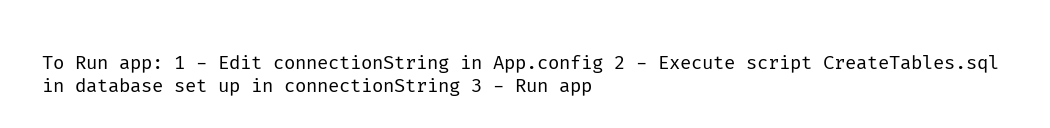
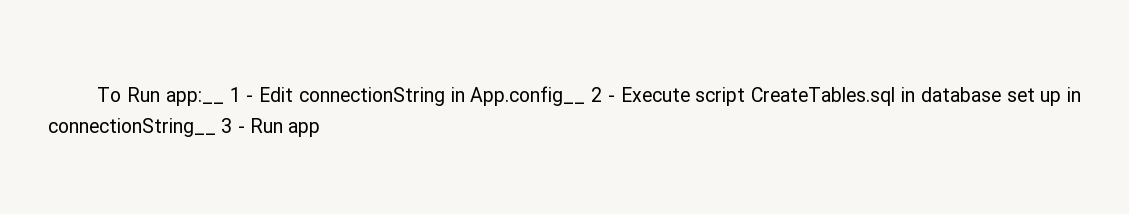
- To Run app: 1 - Edit connectionString in App.config 2 - Execute script CreateTables.sql in database set up in connectionString 3 - Run app
+ To Run app:__ 1 - Edit connectionString in App.config__ 2 - Execute script CreateTables.sql in database set up in connectionString__ 3 - Run app

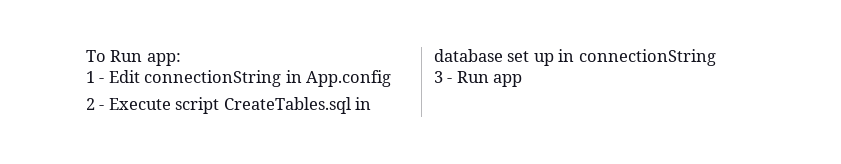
- To Run app:__ 1 - Edit connectionString in App.config__ 2 - Execute script CreateTables.sql in database set up in connectionString__ 3 - Run app
+ To Run app:
+ 1 - Edit connectionString in App.config
+ 2 - Execute script CreateTables.sql in database set up in connectionString
+ 3 - Run app

